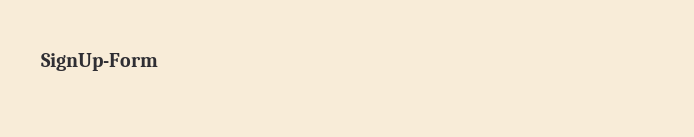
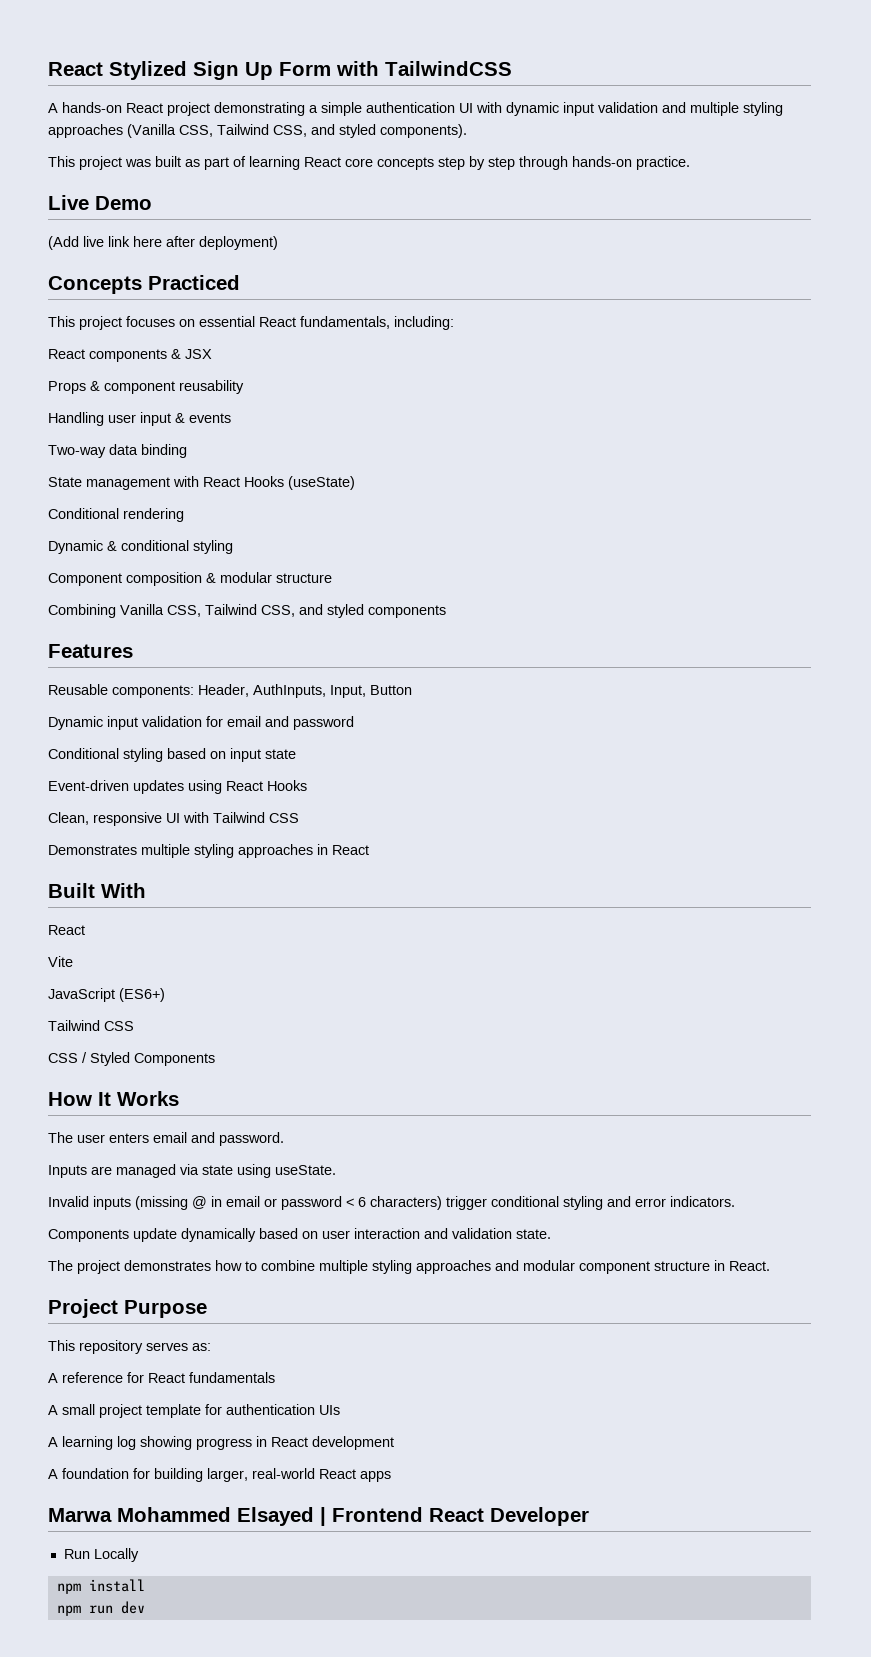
- SignUp-Form
+ React Stylized Sign Up Form with TailwindCSS
+ A hands-on React project demonstrating a simple authentication UI with dynamic input validation and multiple styling approaches (Vanilla CSS, Tailwind CSS, and styled components).
+ This project was built as part of learning React core concepts step by step through hands-on practice.
+ Live Demo
+ (Add live link here after deployment)
+ Concepts Practiced
+ This project focuses on essential React fundamentals, including:
+ React components & JSX
+ Props & component reusability
+ Handling user input & events
+ Two-way data binding
+ State management with React Hooks (useState)
+ Conditional rendering
+ Dynamic & conditional styling
+ Component composition & modular structure
+ Combining Vanilla CSS, Tailwind CSS, and styled components
+ Features
+ Reusable components: Header, AuthInputs, Input, Button
+ Dynamic input validation for email and password
+ Conditional styling based on input state
+ Event-driven updates using React Hooks
+ Clean, responsive UI with Tailwind CSS
+ Demonstrates multiple styling approaches in React
+ Built With
+ React
+ Vite
+ JavaScript (ES6+)
+ Tailwind CSS
+ CSS / Styled Components
+ How It Works
+ The user enters email and password.
+ Inputs are managed via state using useState.
+ Invalid inputs (missing @ in email or password < 6 characters) trigger conditional styling and error indicators.
+ Components update dynamically based on user interaction and validation state.
+ The project demonstrates how to combine multiple styling approaches and modular component structure in React.
+ Project Purpose
+ This repository serves as:
+ A reference for React fundamentals
+ A small project template for authentication UIs
+ A learning log showing progress in React development
+ A foundation for building larger, real-world React apps
+ Marwa Mohammed Elsayed | Frontend React Developer
+ Run Locally
+ npm install
+ npm run dev

